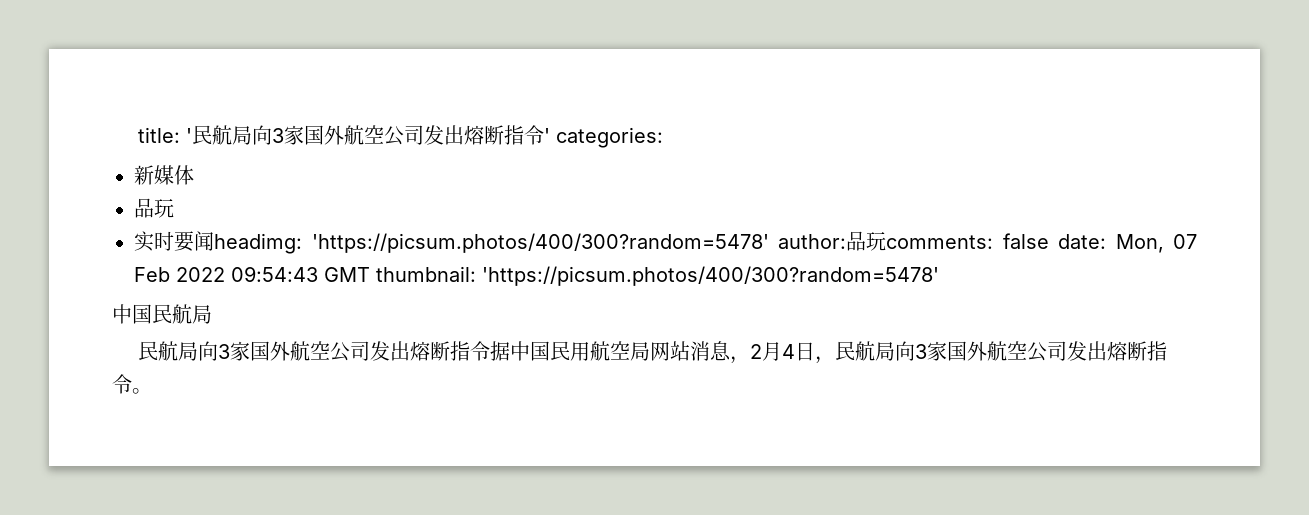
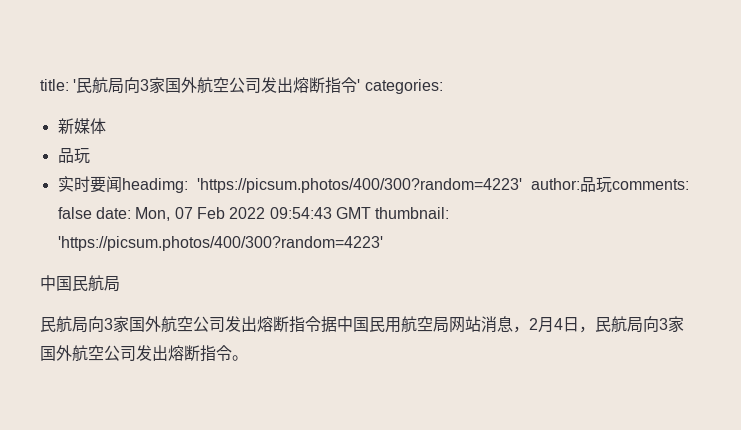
- 实时要闻headimg: 'https://picsum.photos/400/300?random=5478' author:品玩comments: false date: Mon, 07 Feb 2022 09:54:43 GMT thumbnail: 'https://picsum.photos/400/300?random=5478'
+ 实时要闻headimg: 'https://picsum.photos/400/300?random=4223' author:品玩comments: false date: Mon, 07 Feb 2022 09:54:43 GMT thumbnail: 'https://picsum.photos/400/300?random=4223'

